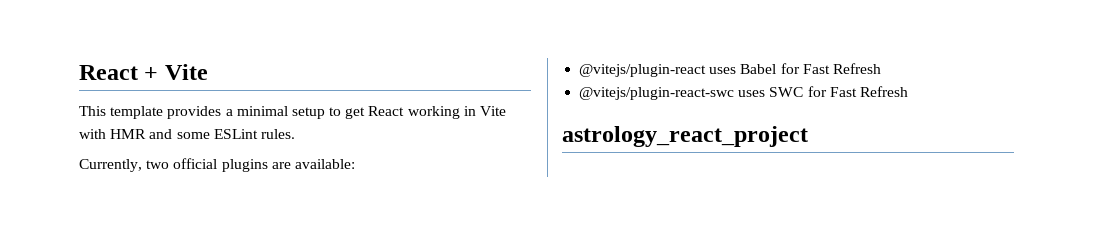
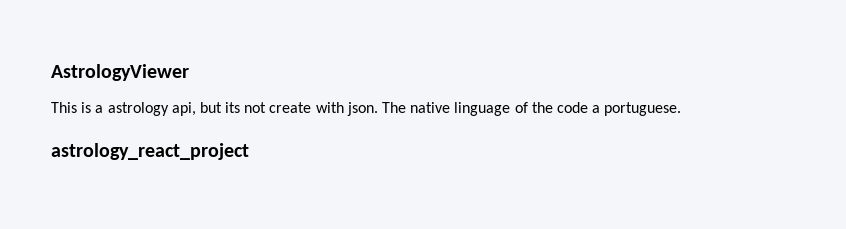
- React + Vite
- This template provides a minimal setup to get React working in Vite with HMR and some ESLint rules.
- Currently, two official plugins are available:
- @vitejs/plugin-react uses Babel for Fast Refresh
- @vitejs/plugin-react-swc uses SWC for Fast Refresh
+ AstrologyViewer
+ This is a astrology api, but its not create with json. The native linguage of the code a portuguese.

